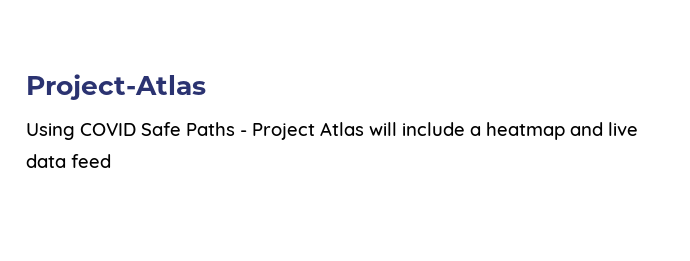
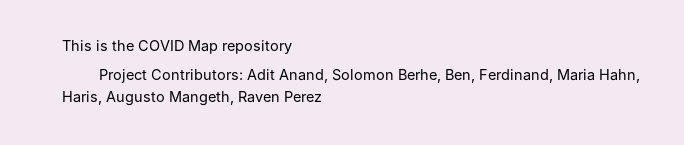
- Project-Atlas
- Using COVID Safe Paths - Project Atlas will include a heatmap and live data feed
+ This is the COVID Map repository
+ Project Contributors: Adit Anand, Solomon Berhe, Ben, Ferdinand, Maria Hahn, Haris, Augusto Mangeth, Raven Perez

